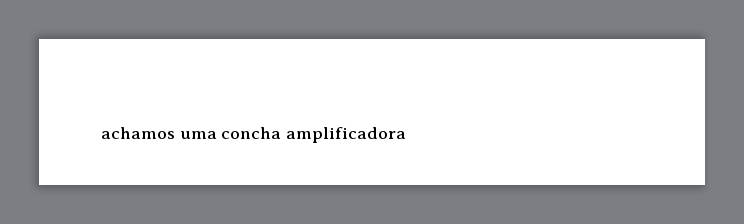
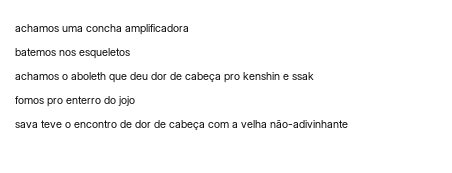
+ batemos nos esqueletos
+ achamos o aboleth que deu dor de cabeça pro kenshin e ssak
+ fomos pro enterro do jojo
+ sava teve o encontro de dor de cabeça com a velha não-adivinhante

